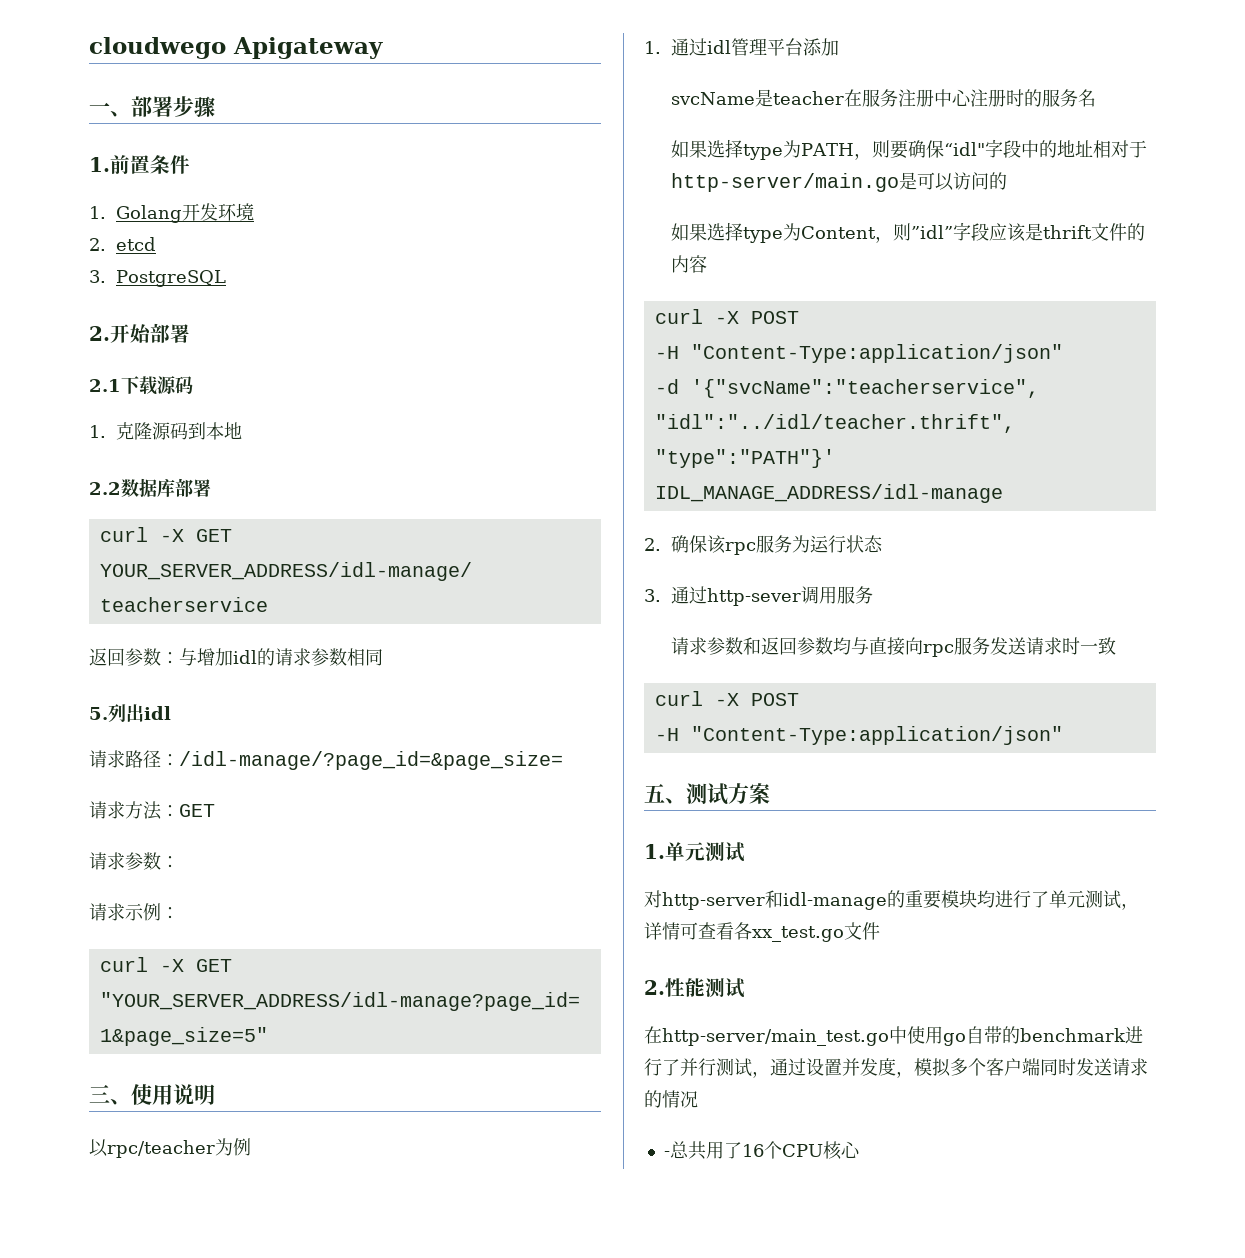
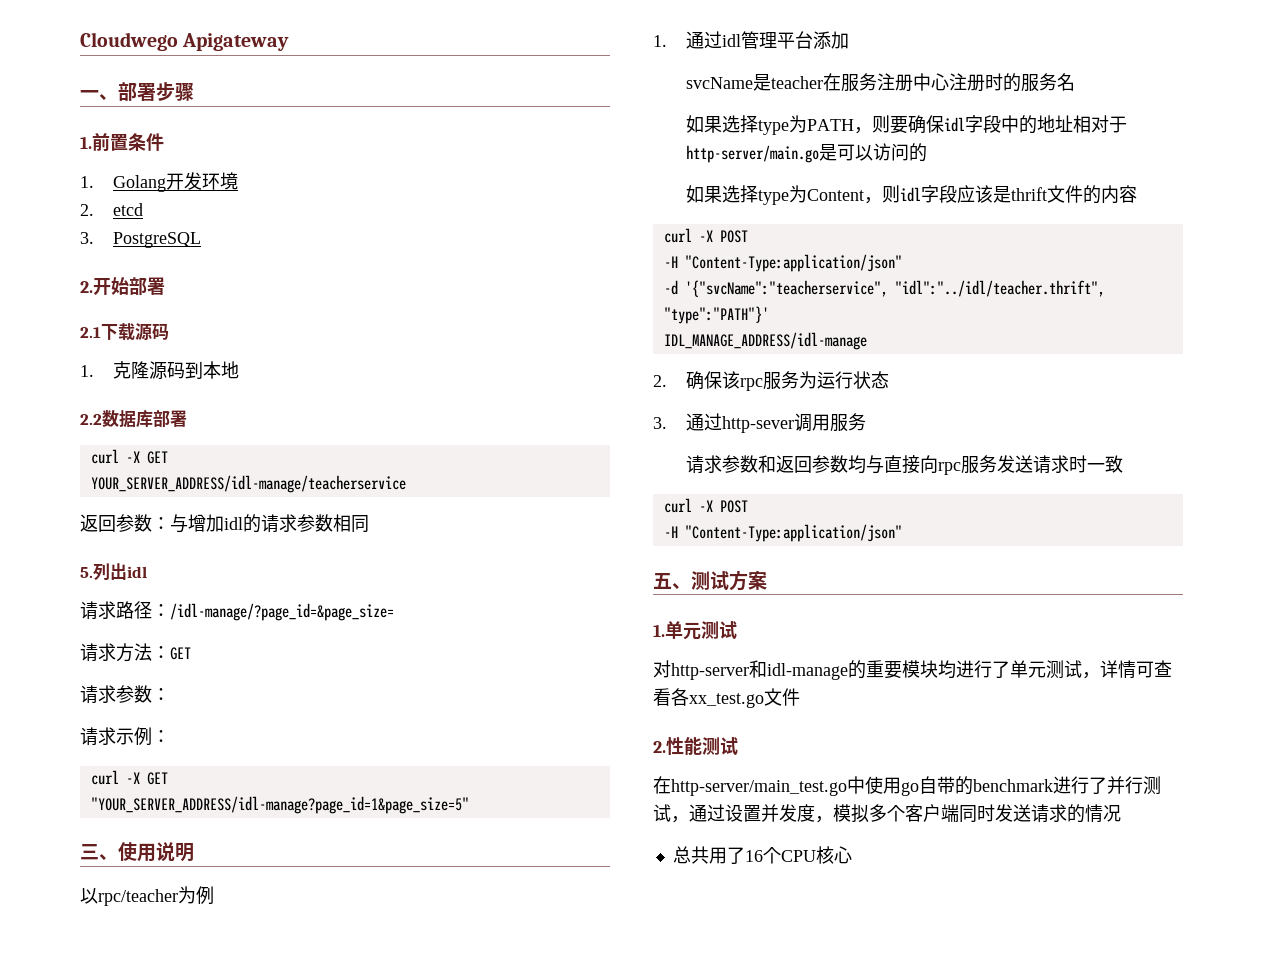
- cloudwego Apigateway
+ Cloudwego Apigateway
- 如果选择type为PATH，则要确保“idl"字段中的地址相对于http-server/main.go是可以访问的
+ 如果选择type为PATH，则要确保idl字段中的地址相对于http-server/main.go是可以访问的
- 如果选择type为Content，则”idl”字段应该是thrift文件的内容
+ 如果选择type为Content，则idl字段应该是thrift文件的内容
- -总共用了16个CPU核心
+ 总共用了16个CPU核心

